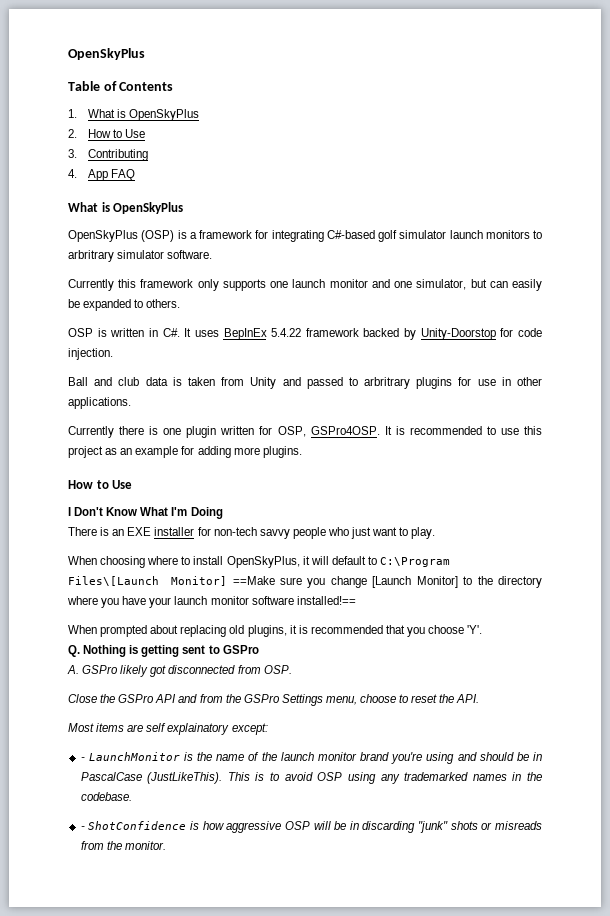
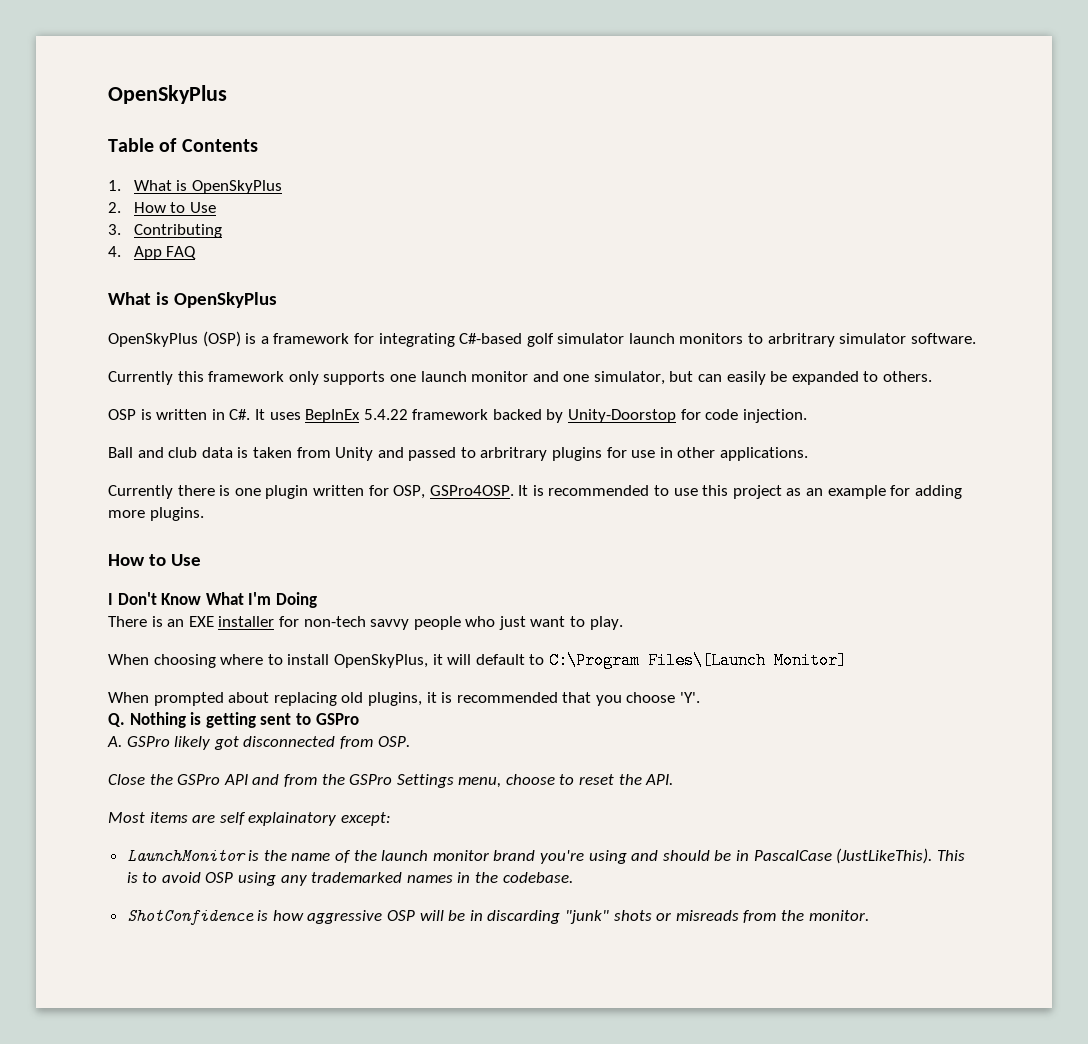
- When choosing where to install OpenSkyPlus, it will default to C:\Program Files\[Launch Monitor] ==Make sure you change [Launch Monitor] to the directory where you have your launch monitor software installed!==
+ When choosing where to install OpenSkyPlus, it will default to C:\Program Files\[Launch Monitor]
- - LaunchMonitor is the name of the launch monitor brand you're using and should be in PascalCase (JustLikeThis).
+ LaunchMonitor is the name of the launch monitor brand you're using and should be in PascalCase (JustLikeThis).
- - ShotConfidence is how aggressive OSP will be in discarding "junk" shots or misreads from the monitor.
+ ShotConfidence is how aggressive OSP will be in discarding "junk" shots or misreads from the monitor.

